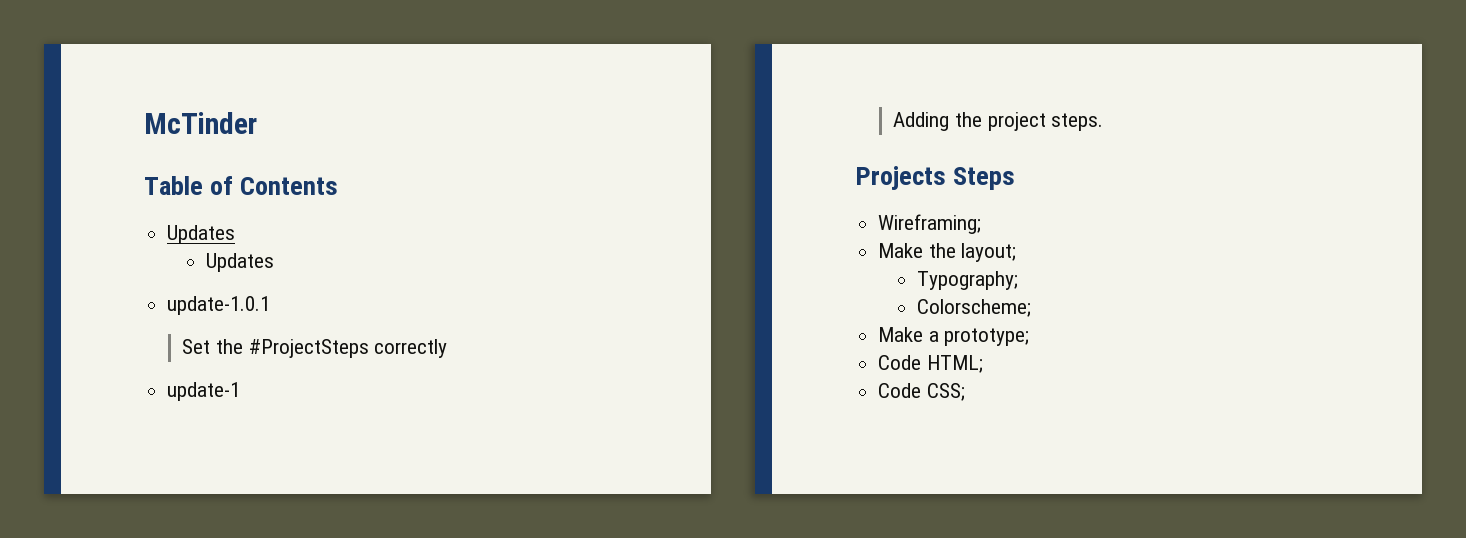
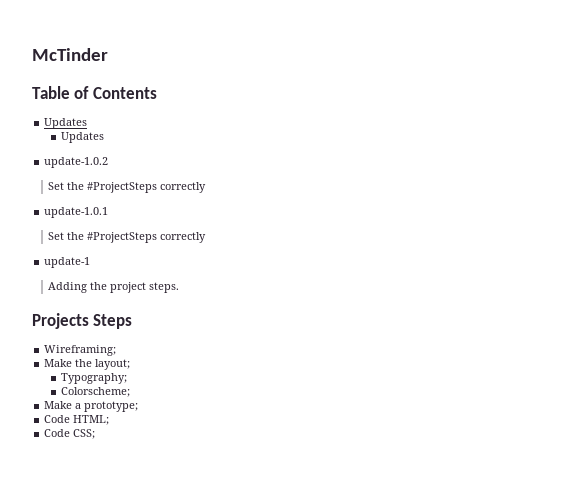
+ update-1.0.2
+ Set the #ProjectSteps correctly

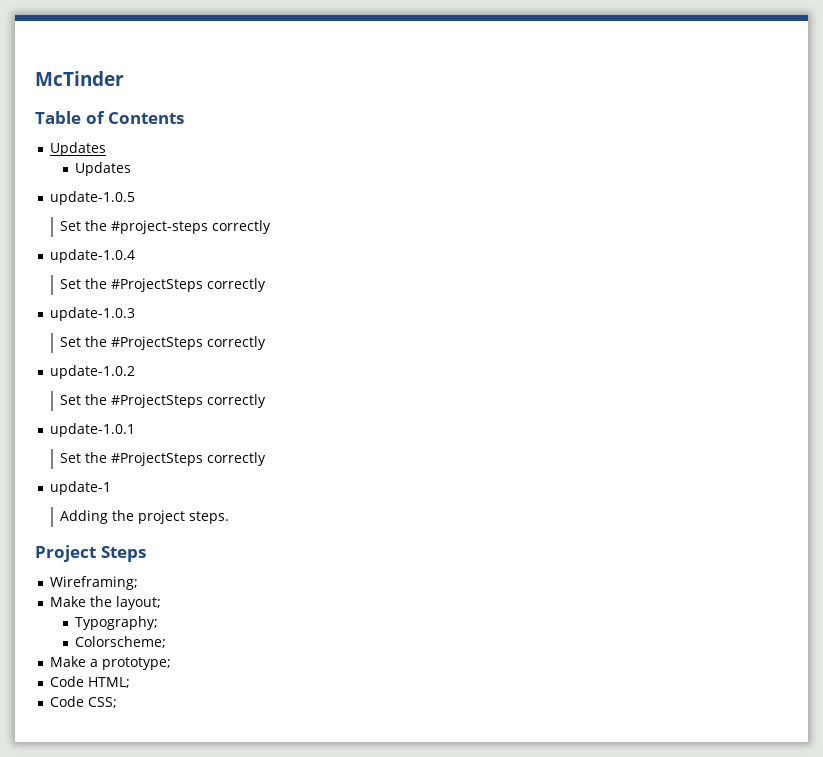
+ update-1.0.5
+ Set the #project-steps correctly
+ update-1.0.4
+ Set the #ProjectSteps correctly
+ update-1.0.3
+ Set the #ProjectSteps correctly
- Projects Steps
+ Project Steps

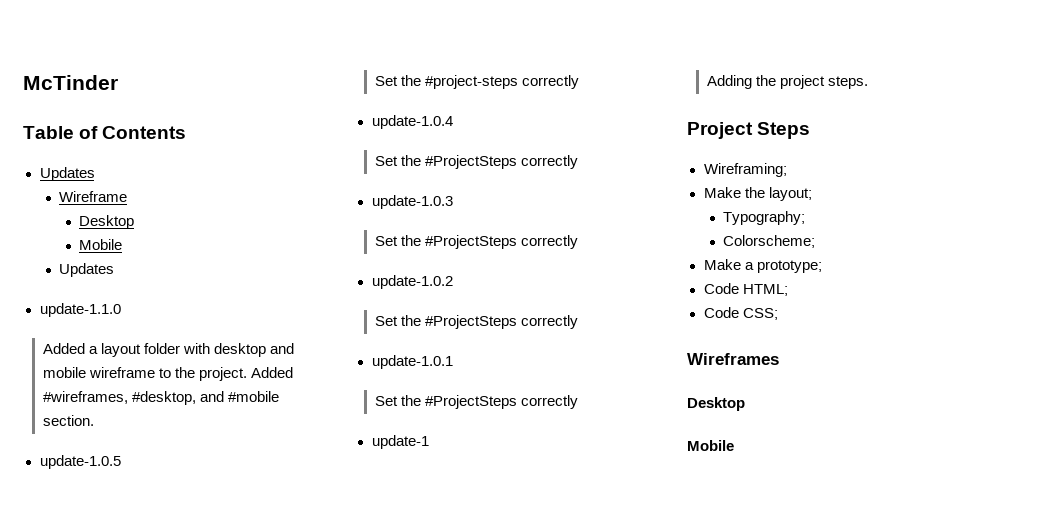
  Table of Contents
  Updates
+ Wireframe
+ Desktop
+ Mobile
  Updates
+ update-1.1.0
+ Added a layout folder with desktop and mobile wireframe to the project. Added #wireframes, #desktop, and #mobile section.
+ Wireframes
+ Desktop
+ Mobile

